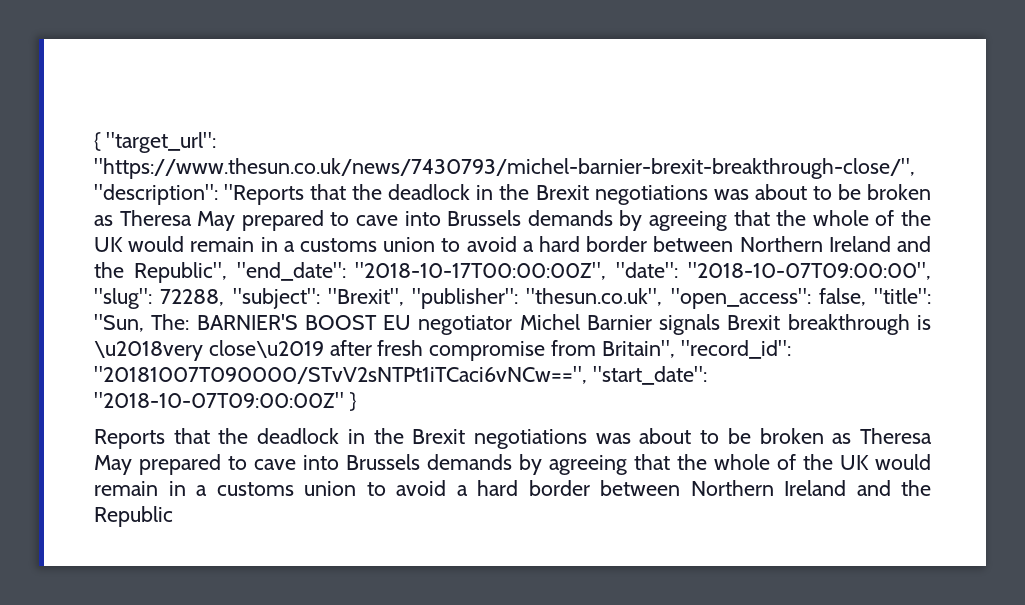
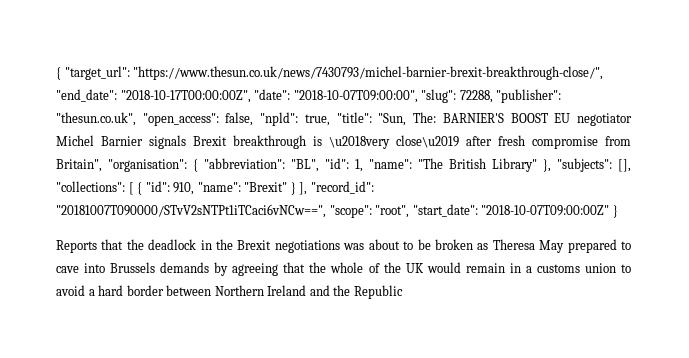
- { "target_url": "https://www.thesun.co.uk/news/7430793/michel-barnier-brexit-breakthrough-close/", "description": "Reports that the deadlock in the Brexit negotiations was about to be broken as Theresa May prepared to cave into Brussels demands by agreeing that the whole of the UK would remain in a customs union to avoid a hard border between Northern Ireland and the Republic", "end_date": "2018-10-17T00:00:00Z", "date": "2018-10-07T09:00:00", "slug": 72288, "subject": "Brexit", "publisher": "thesun.co.uk", "open_access": false, "title": "Sun, The: BARNIER'S BOOST EU negotiator Michel Barnier signals Brexit breakthrough is \u2018very close\u2019 after fresh compromise from Britain", "record_id": "20181007T090000/STvV2sNTPt1iTCaci6vNCw==", "start_date": "2018-10-07T09:00:00Z" }
+ { "target_url": "https://www.thesun.co.uk/news/7430793/michel-barnier-brexit-breakthrough-close/", "end_date": "2018-10-17T00:00:00Z", "date": "2018-10-07T09:00:00", "slug": 72288, "publisher": "thesun.co.uk", "open_access": false, "npld": true, "title": "Sun, The: BARNIER'S BOOST EU negotiator Michel Barnier signals Brexit breakthrough is \u2018very close\u2019 after fresh compromise from Britain", "organisation": { "abbreviation": "BL", "id": 1, "name": "The British Library" }, "subjects": [], "collections": [ { "id": 910, "name": "Brexit" } ], "record_id": "20181007T090000/STvV2sNTPt1iTCaci6vNCw==", "scope": "root", "start_date": "2018-10-07T09:00:00Z" }

